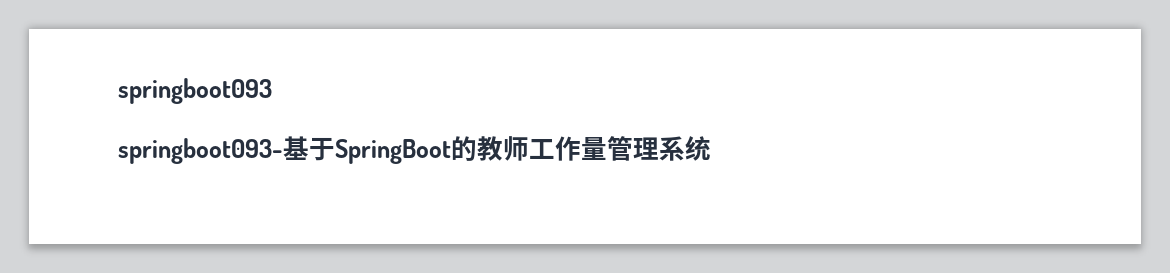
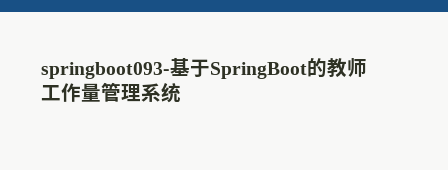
- springboot093

